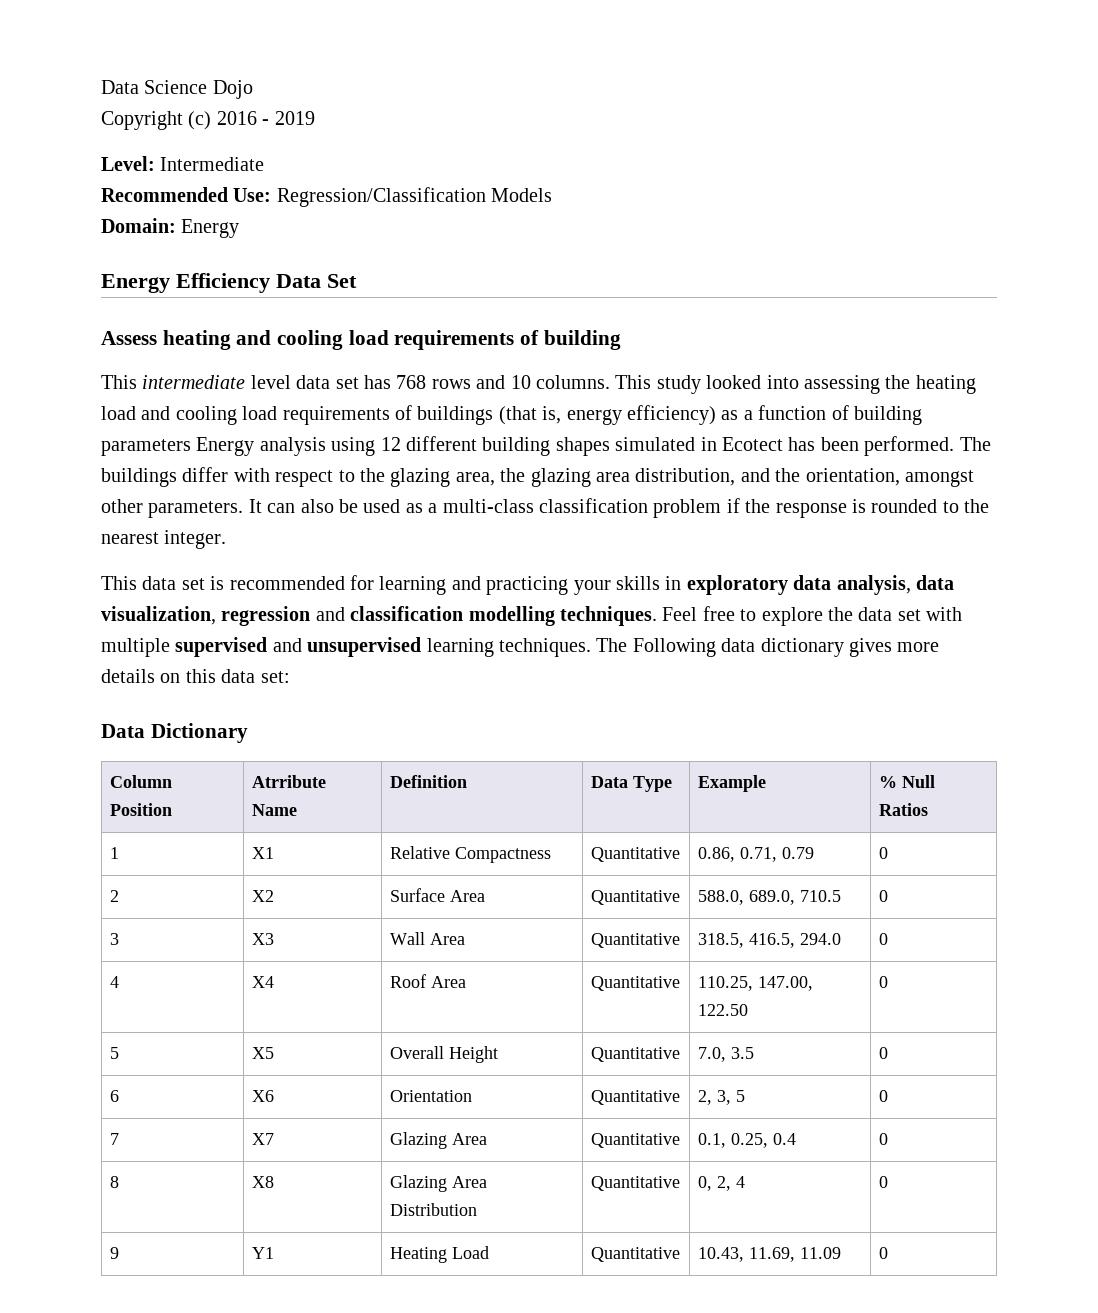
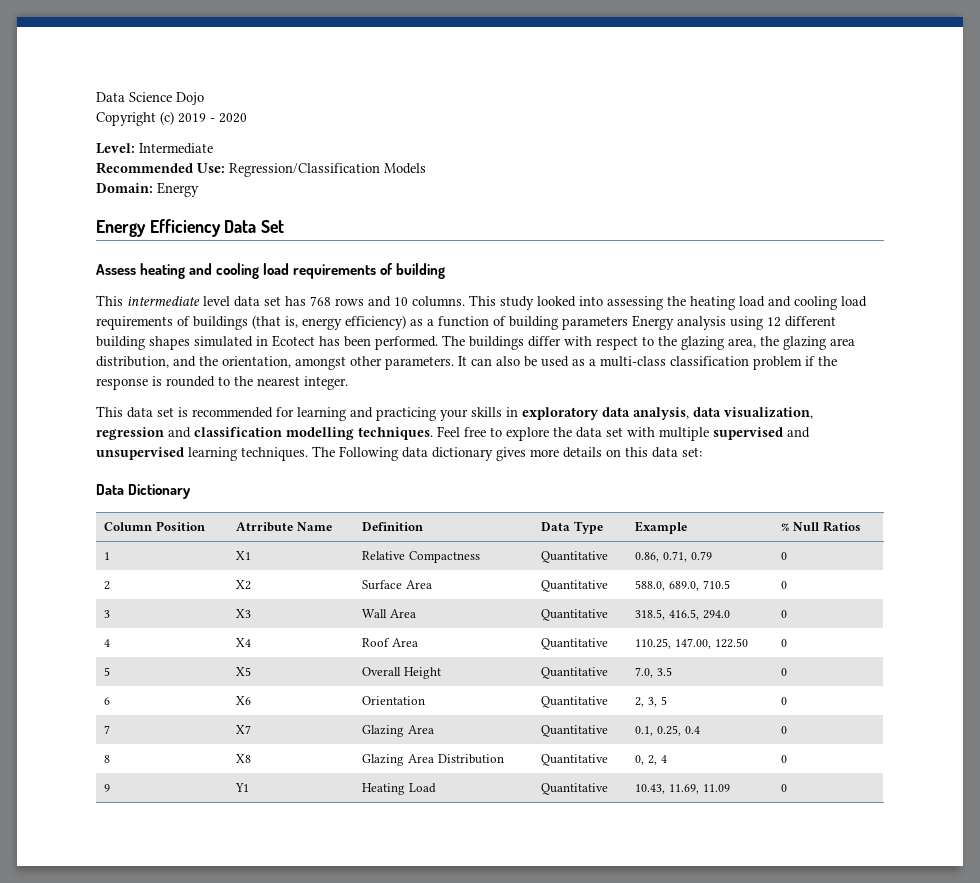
- Copyright (c) 2016 - 2019
+ Copyright (c) 2019 - 2020

